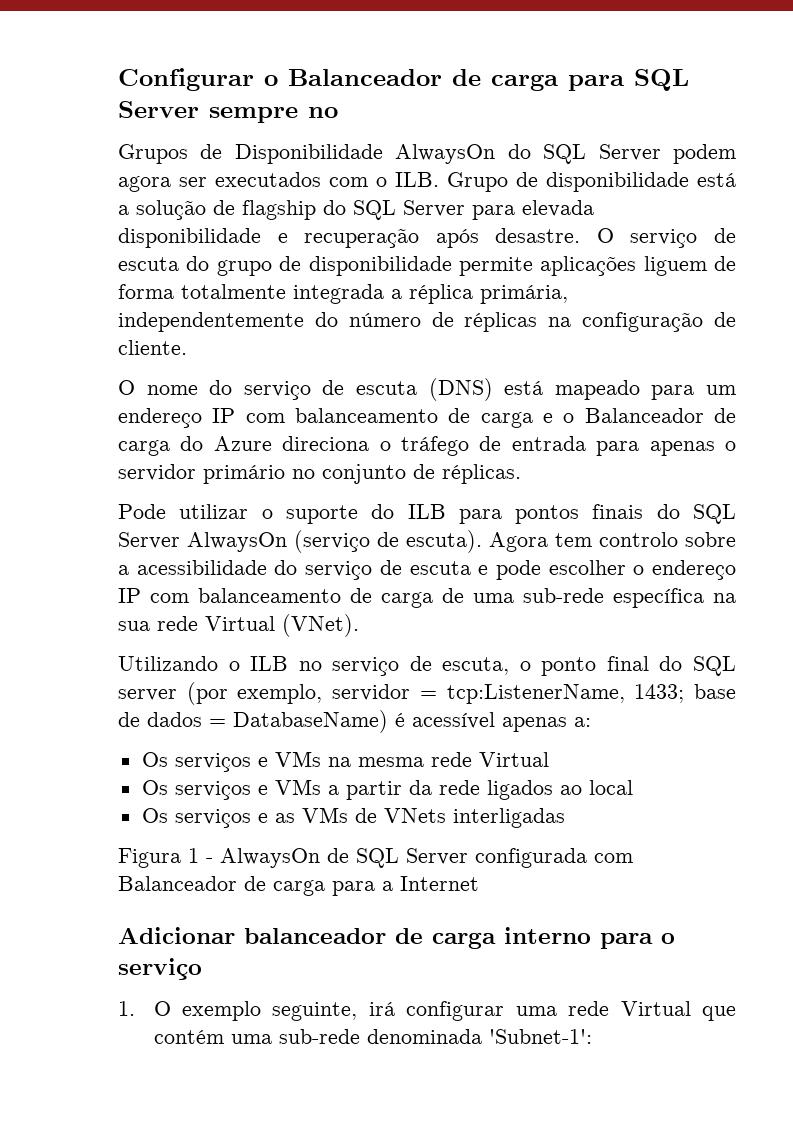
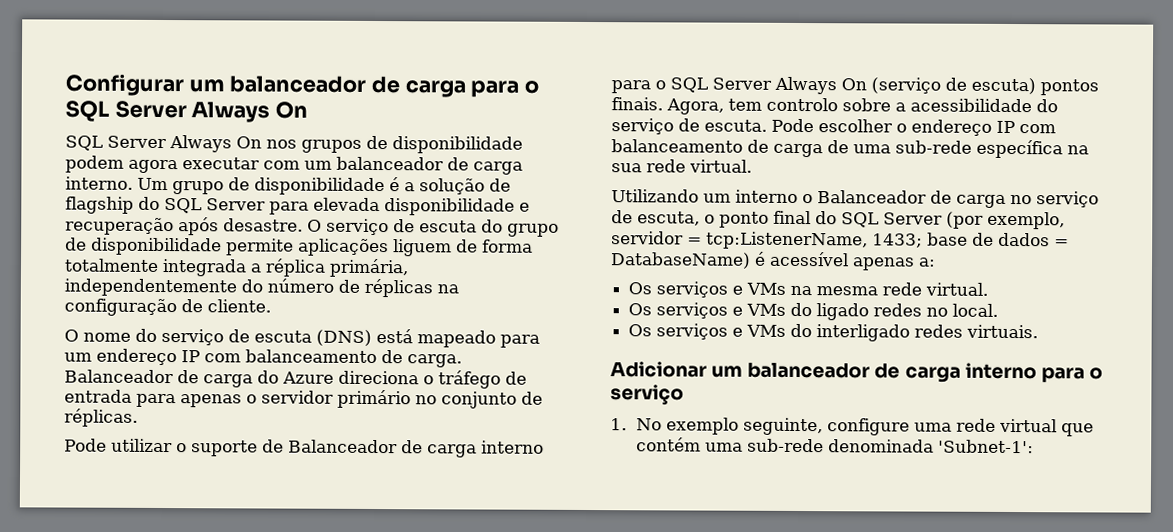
- Configurar o Balanceador de carga para SQL Server sempre no
- Grupos de Disponibilidade AlwaysOn do SQL Server podem agora ser executados com o ILB. Grupo de disponibilidade está a solução de flagship do SQL Server para elevada disponibilidade e recuperação após desastre.
+ Configurar um balanceador de carga para o SQL Server Always On
+ SQL Server Always On nos grupos de disponibilidade podem agora executar com um balanceador de carga interno. Um grupo de disponibilidade é a solução de flagship do SQL Server para elevada disponibilidade e recuperação após desastre.
- O nome do serviço de escuta (DNS) está mapeado para um endereço IP com balanceamento de carga e o Balanceador de carga do Azure direciona o tráfego de entrada para apenas o servidor primário no conjunto de réplicas.
+ O nome do serviço de escuta (DNS) está mapeado para um endereço IP com balanceamento de carga. Balanceador de carga do Azure direciona o tráfego de entrada para apenas o servidor primário no conjunto de réplicas.
- Pode utilizar o suporte do ILB para pontos finais do SQL Server AlwaysOn (serviço de escuta). Agora tem controlo sobre a acessibilidade do serviço de escuta e pode escolher o endereço IP com balanceamento de carga de uma sub-rede específica na sua rede Virtual (VNet).
+ Pode utilizar o suporte de Balanceador de carga interno para o SQL Server Always On (serviço de escuta) pontos finais. Agora, tem controlo sobre a acessibilidade do serviço de escuta. Pode escolher o endereço IP com balanceamento de carga de uma sub-rede específica na sua rede virtual.
- Utilizando o ILB no serviço de escuta, o ponto final do SQL server (por exemplo, servidor = tcp:ListenerName, 1433; base de dados = DatabaseName) é acessível apenas a:
+ Utilizando um interno o Balanceador de carga no serviço de escuta, o ponto final do SQL Server (por exemplo, servidor = tcp:ListenerName, 1433; base de dados = DatabaseName) é acessível apenas a:
- Os serviços e VMs na mesma rede Virtual
- Os serviços e VMs a partir da rede ligados ao local
- Os serviços e as VMs de VNets interligadas
- Figura 1 - AlwaysOn de SQL Server configurada com Balanceador de carga para a Internet
+ Os serviços e VMs na mesma rede virtual.
+ Os serviços e VMs do ligado redes no local.
+ Os serviços e VMs do interligado redes virtuais.
- Adicionar balanceador de carga interno para o serviço
+ Adicionar um balanceador de carga interno para o serviço
- 1. O exemplo seguinte, irá configurar uma rede Virtual que contém uma sub-rede denominada 'Subnet-1':
+ 1. No exemplo seguinte, configure uma rede virtual que contém uma sub-rede denominada 'Subnet-1':

